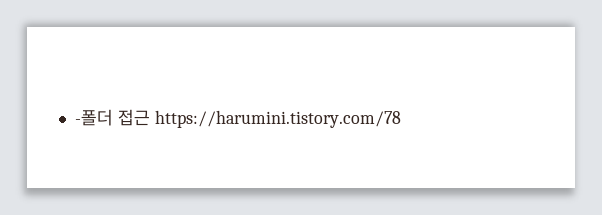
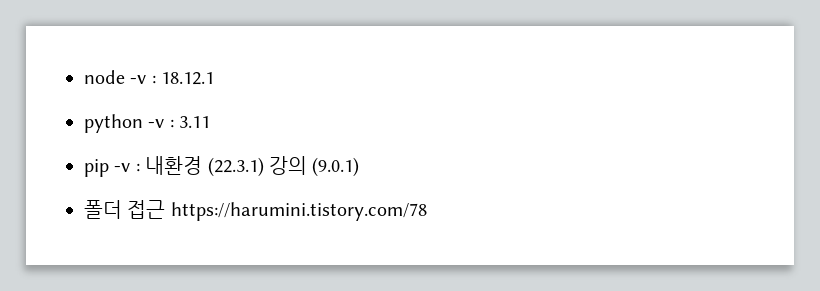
- -폴더 접근 https://harumini.tistory.com/78
+ node -v : 18.12.1
+ python -v : 3.11
+ pip -v : 내환경 (22.3.1) 강의 (9.0.1)
+ 폴더 접근 https://harumini.tistory.com/78

